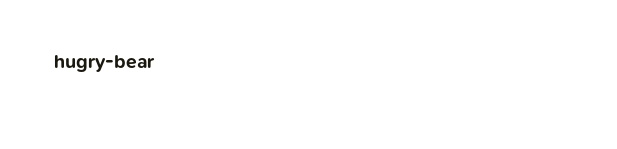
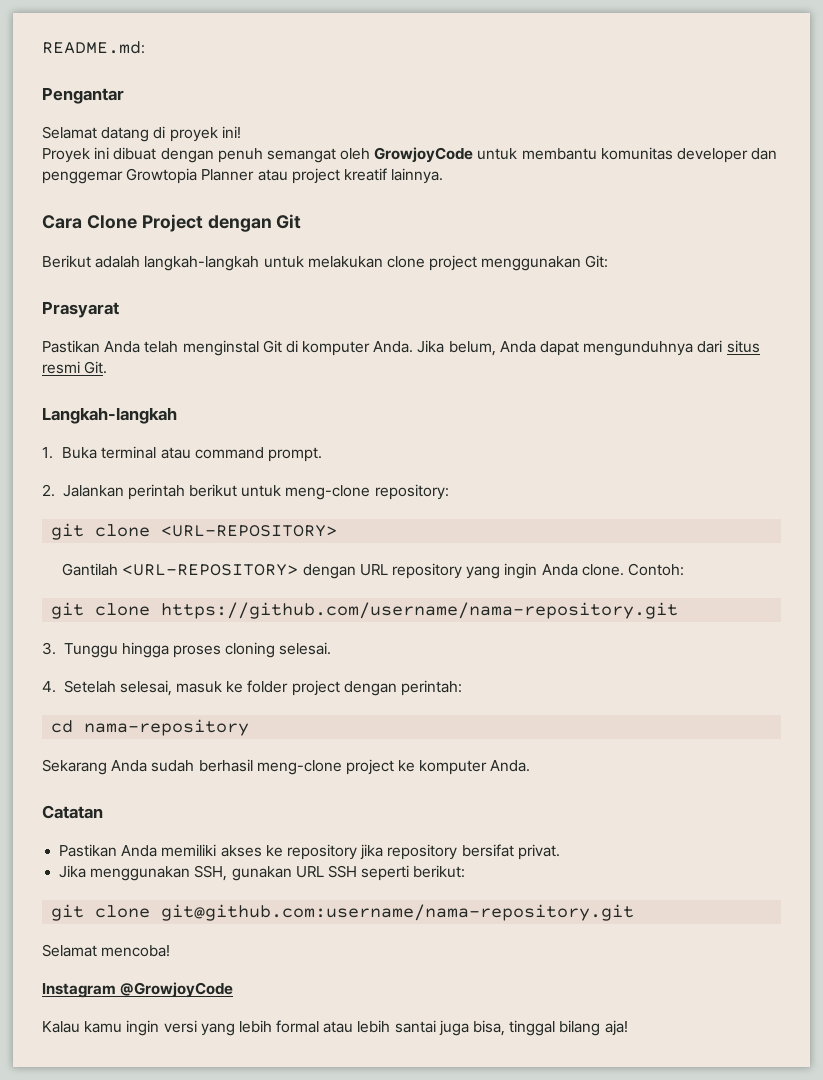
- hugry-bear
+ README.md:
+ Pengantar
+ Selamat datang di proyek ini!
+ Proyek ini dibuat dengan penuh semangat oleh GrowjoyCode untuk membantu komunitas developer dan penggemar Growtopia Planner atau project kreatif lainnya.
+ Cara Clone Project dengan Git
+ Berikut adalah langkah-langkah untuk melakukan clone project menggunakan Git:
+ Prasyarat
+ Pastikan Anda telah menginstal Git di komputer Anda. Jika belum, Anda dapat mengunduhnya dari situs resmi Git.
+ Langkah-langkah
+ 1. Buka terminal atau command prompt.
+ 2. Jalankan perintah berikut untuk meng-clone repository:
+ git clone <URL-REPOSITORY>
+ Gantilah <URL-REPOSITORY> dengan URL repository yang ingin Anda clone. Contoh:
+ git clone https://github.com/username/nama-repository.git
+ 3. Tunggu hingga proses cloning selesai.
+ 4. Setelah selesai, masuk ke folder project dengan perintah:
+ cd nama-repository
+ Sekarang Anda sudah berhasil meng-clone project ke komputer Anda.
+ Catatan
+ Pastikan Anda memiliki akses ke repository jika repository bersifat privat.
+ Jika menggunakan SSH, gunakan URL SSH seperti berikut:
+ git clone git@github.com:username/nama-repository.git
+ Selamat mencoba!
+ Instagram @GrowjoyCode
+ Kalau kamu ingin versi yang lebih formal atau lebih santai juga bisa, tinggal bilang aja!

